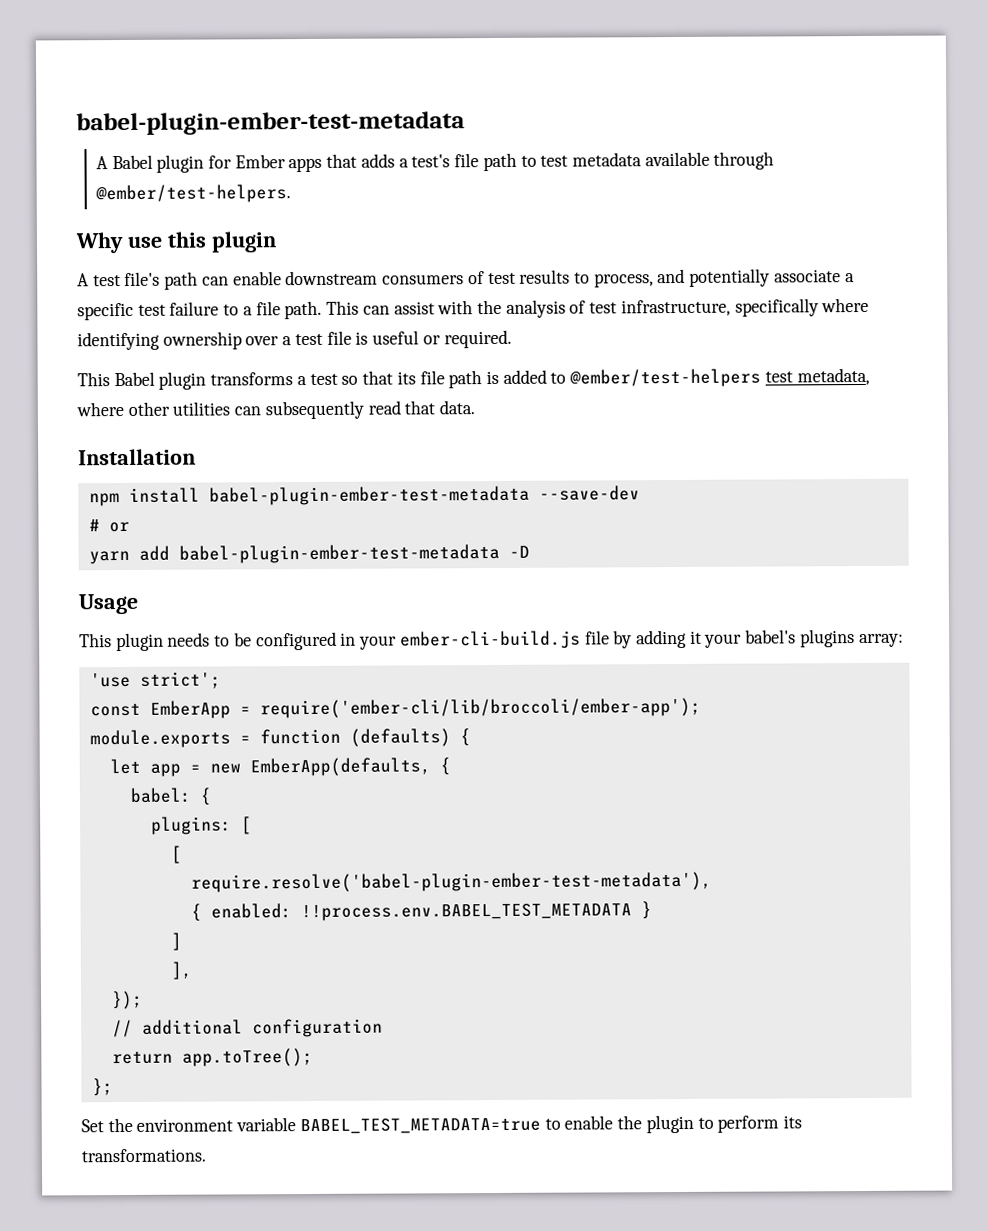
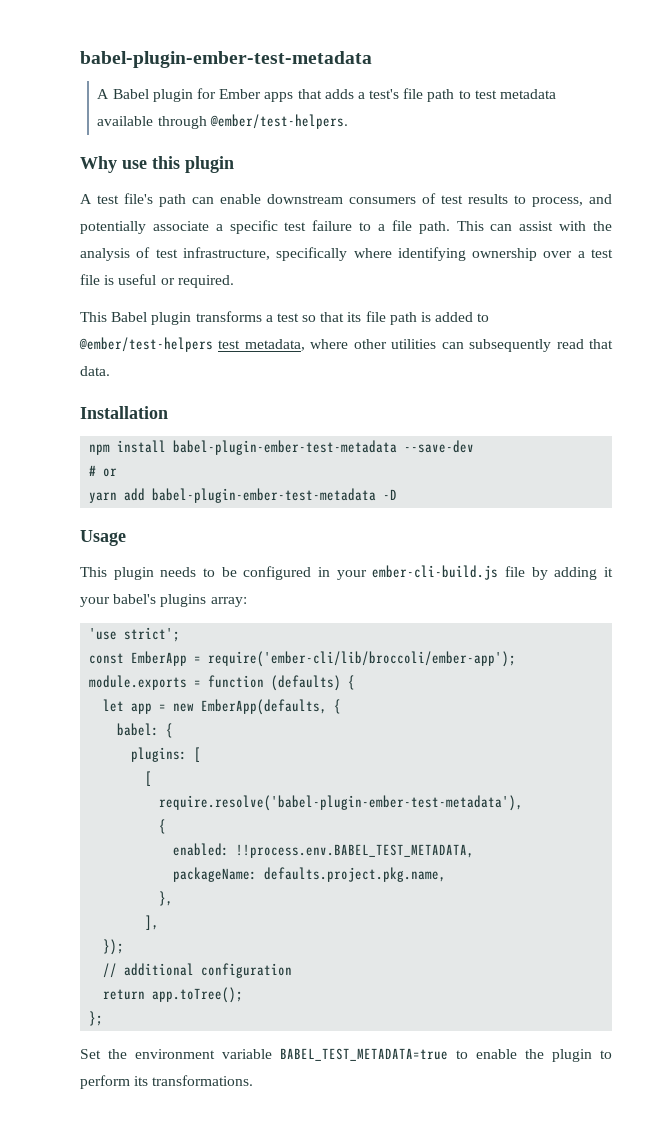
  require.resolve('babel-plugin-ember-test-metadata'),
- { enabled: !!process.env.BABEL_TEST_METADATA }
- ]
+ {
+ enabled: !!process.env.BABEL_TEST_METADATA,
+ packageName: defaults.project.pkg.name,
+ },

